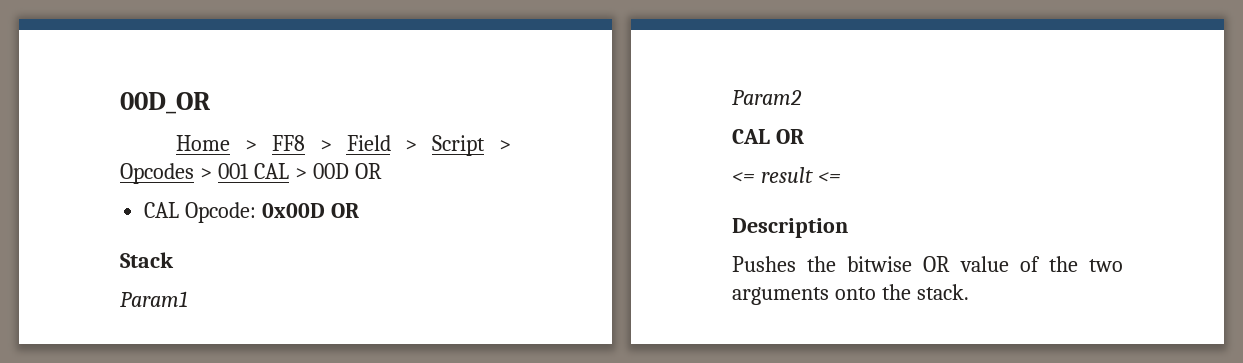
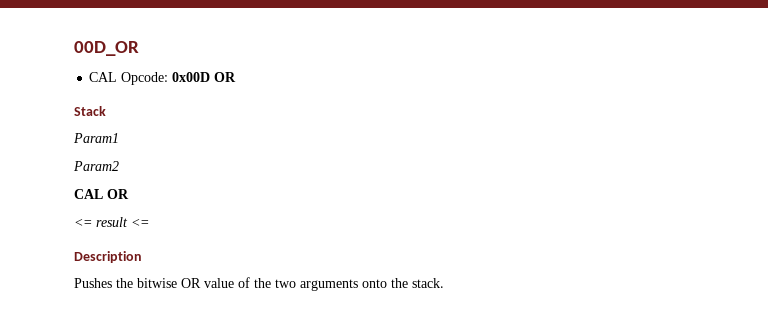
- Home > FF8 > Field > Script > Opcodes > 001 CAL > 00D OR

